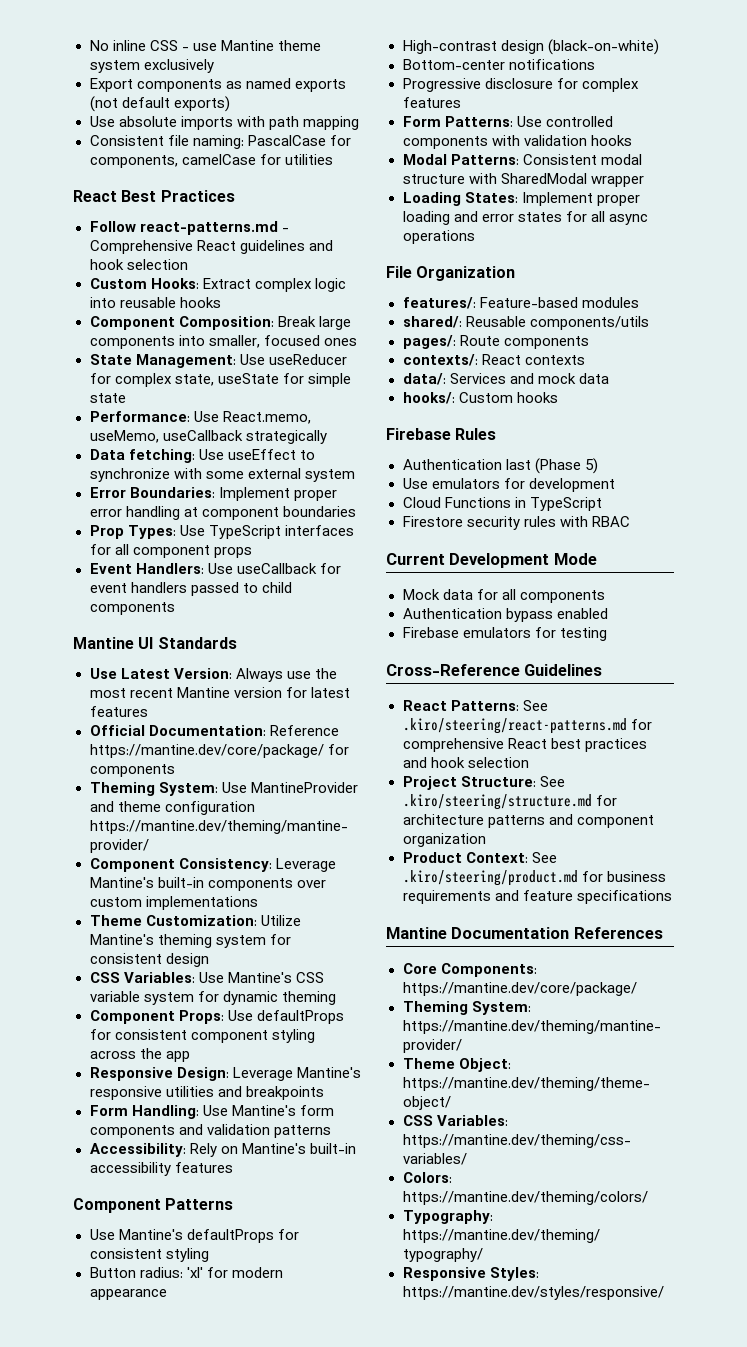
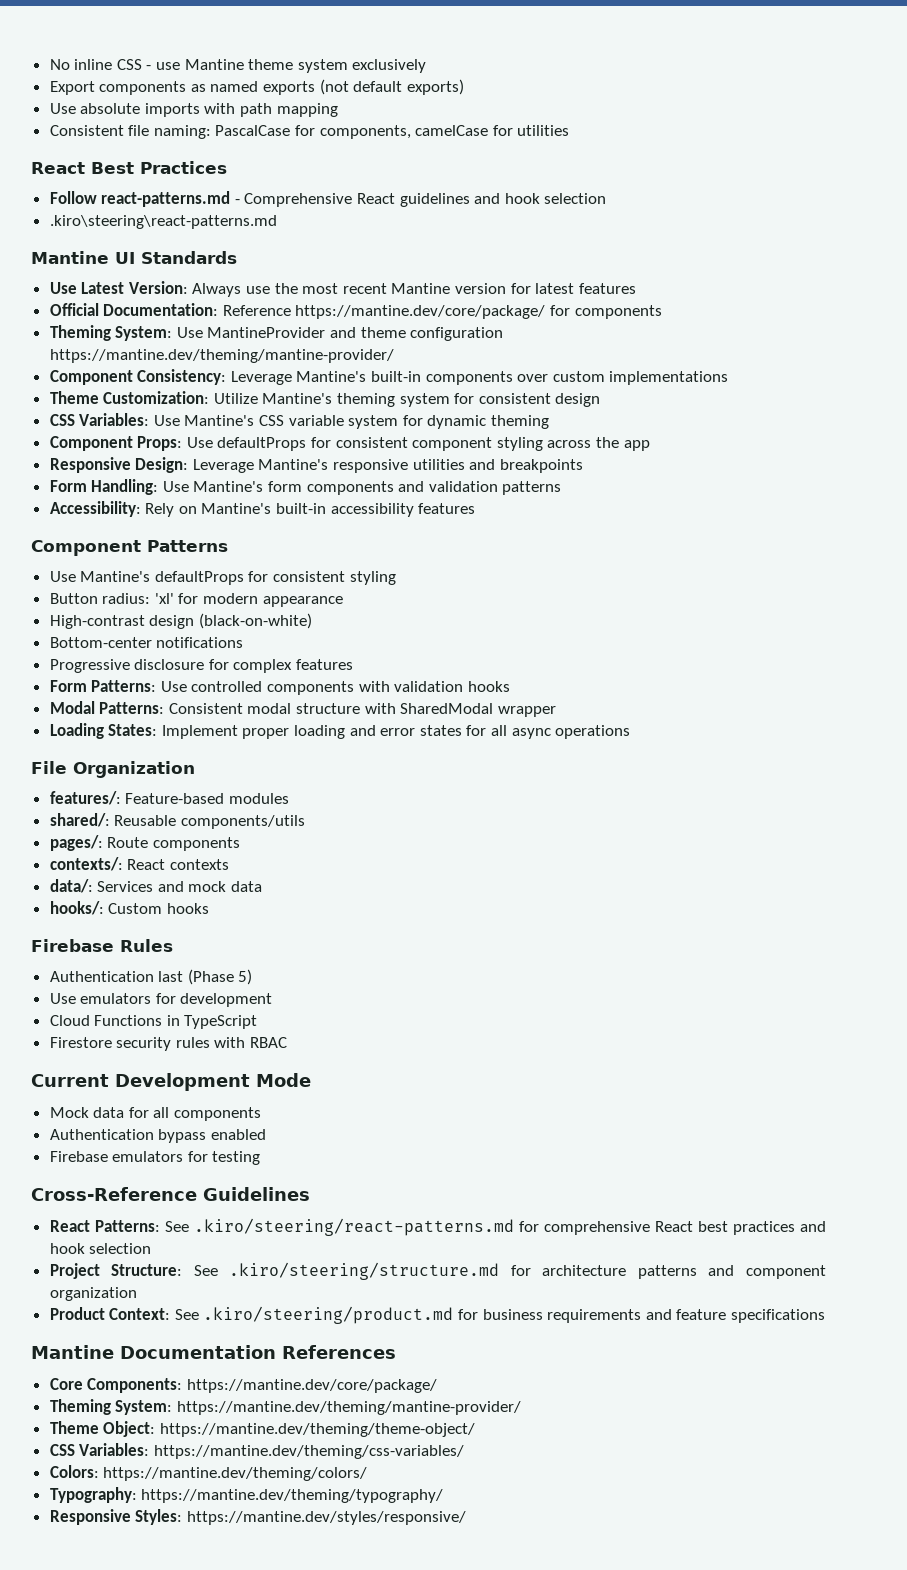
- Custom Hooks: Extract complex logic into reusable hooks
- Component Composition: Break large components into smaller, focused ones
- State Management: Use useReducer for complex state, useState for simple state
- Performance: Use React.memo, useMemo, useCallback strategically
- Data fetching: Use useEffect to synchronize with some external system
- Error Boundaries: Implement proper error handling at component boundaries
- Prop Types: Use TypeScript interfaces for all component props
- Event Handlers: Use useCallback for event handlers passed to child components
+ .kiro\steering\react-patterns.md

